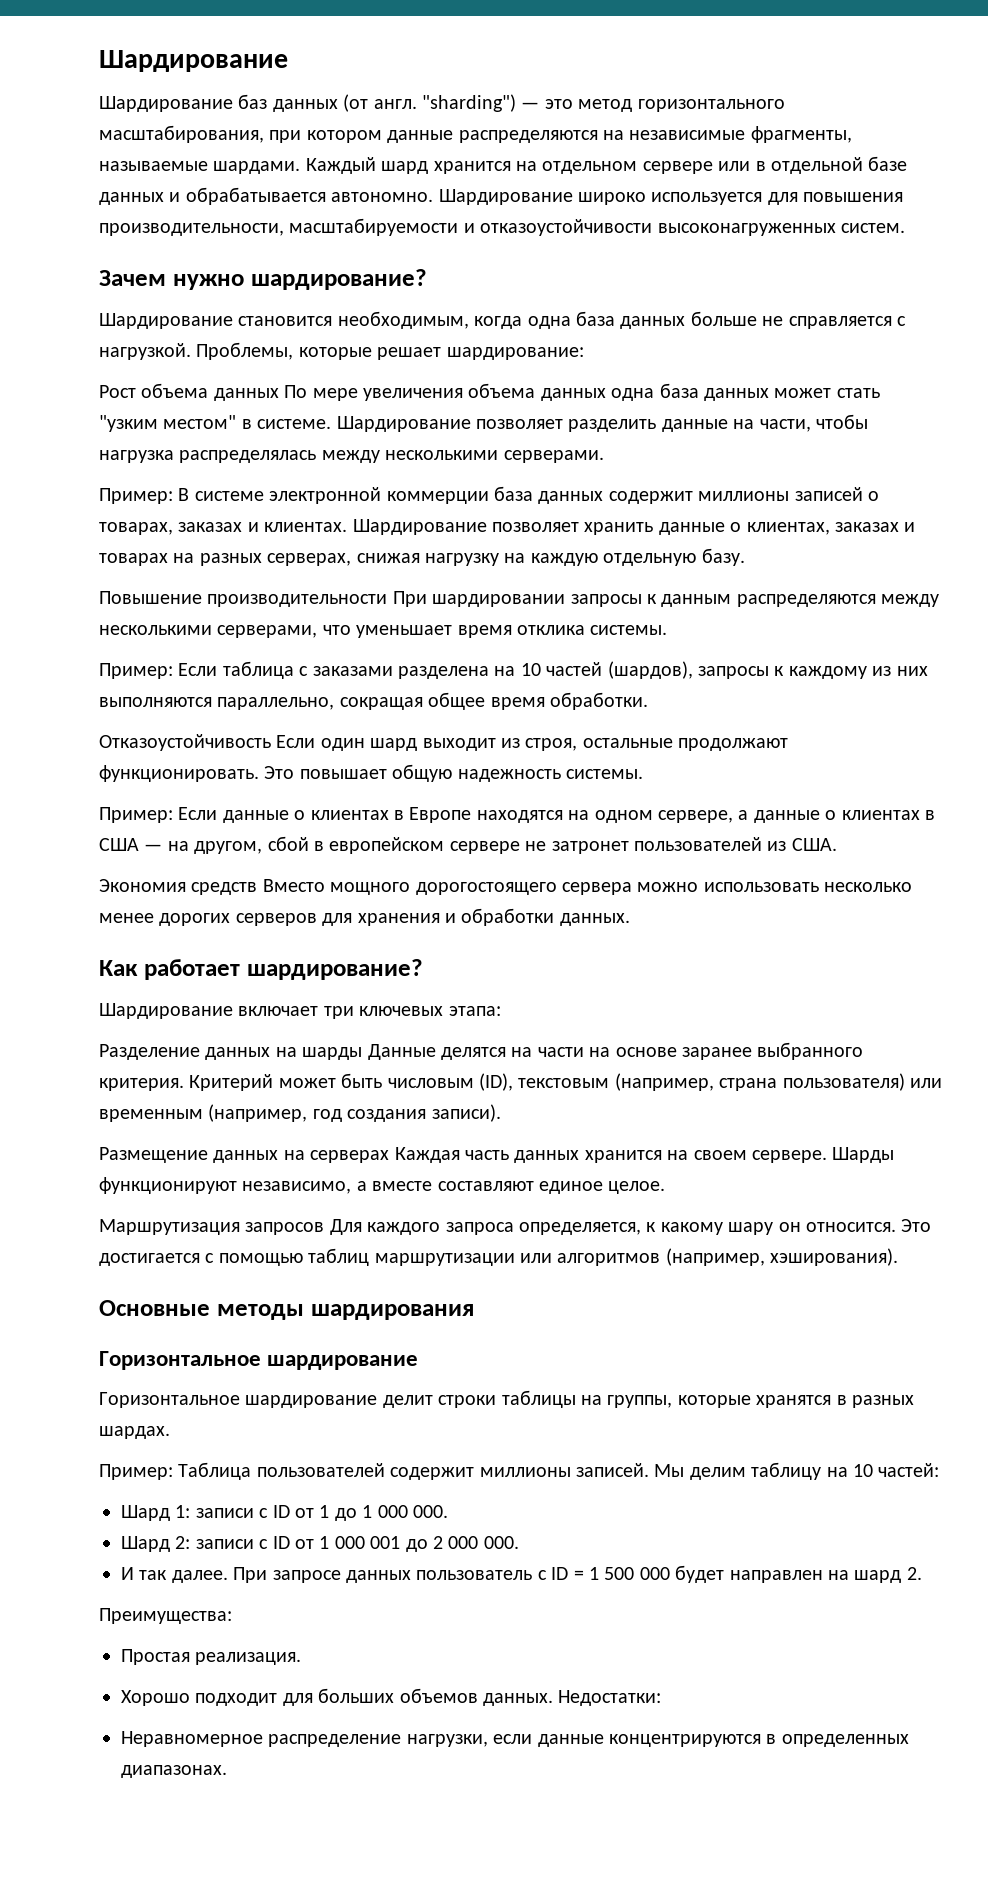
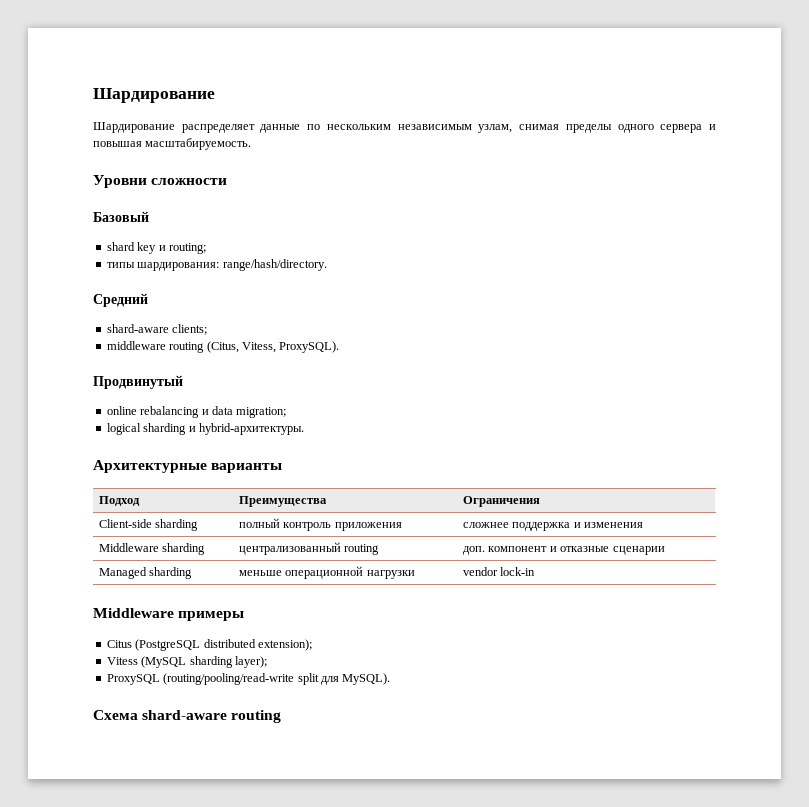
- Шардирование баз данных (от англ. "sharding") — это метод горизонтального масштабирования, при котором данные распределяются на независимые фрагменты, называемые шардами. Каждый шард хранится на отдельном сервере или в отдельной базе данных и обрабатывается автономно. Шардирование широко используется для повышения производительности, масштабируемости и отказоустойчивости высоконагруженных систем.
- Зачем нужно шардирование?
- Шардирование становится необходимым, когда одна база данных больше не справляется с нагрузкой. Проблемы, которые решает шардирование:
- Рост объема данных По мере увеличения объема данных одна база данных может стать "узким местом" в системе. Шардирование позволяет разделить данные на части, чтобы нагрузка распределялась между несколькими серверами.
- Пример: В системе электронной коммерции база данных содержит миллионы записей о товарах, заказах и клиентах. Шардирование позволяет хранить данные о клиентах, заказах и товарах на разных серверах, снижая нагрузку на каждую отдельную базу.
- Повышение производительности При шардировании запросы к данным распределяются между несколькими серверами, что уменьшает время отклика системы.
- Пример: Если таблица с заказами разделена на 10 частей (шардов), запросы к каждому из них выполняются параллельно, сокращая общее время обработки.
- Отказоустойчивость Если один шард выходит из строя, остальные продолжают функционировать. Это повышает общую надежность системы.
- Пример: Если данные о клиентах в Европе находятся на одном сервере, а данные о клиентах в США — на другом, сбой в европейском сервере не затронет пользователей из США.
- Экономия средств Вместо мощного дорогостоящего сервера можно использовать несколько менее дорогих серверов для хранения и обработки данных.
- Как работает шардирование?
- Шардирование включает три ключевых этапа:
- Разделение данных на шарды Данные делятся на части на основе заранее выбранного критерия. Критерий может быть числовым (ID), текстовым (например, страна пользователя) или временным (например, год создания записи).
- Размещение данных на серверах Каждая часть данных хранится на своем сервере. Шарды функционируют независимо, а вместе составляют единое целое.
- Маршрутизация запросов Для каждого запроса определяется, к какому шару он относится. Это достигается с помощью таблиц маршрутизации или алгоритмов (например, хэширования).
- Основные методы шардирования
- Горизонтальное шардирование
- Горизонтальное шардирование делит строки таблицы на группы, которые хранятся в разных шардах.
- Пример: Таблица пользователей содержит миллионы записей. Мы делим таблицу на 10 частей:
- Шард 1: записи с ID от 1 до 1 000 000.
- Шард 2: записи с ID от 1 000 001 до 2 000 000.
- И так далее. При запросе данных пользователь с ID = 1 500 000 будет направлен на шард 2.
- Преимущества:
- Простая реализация.
- Хорошо подходит для больших объемов данных. Недостатки:
- Неравномерное распределение нагрузки, если данные концентрируются в определенных диапазонах.
+ Шардирование распределяет данные по нескольким независимым узлам, снимая пределы одного сервера и повышая масштабируемость.
+ Уровни сложности
+ Базовый
+ shard key и routing;
+ типы шардирования: range/hash/directory.
+ Средний
+ shard-aware clients;
+ middleware routing (Citus, Vitess, ProxySQL).
+ Продвинутый
+ online rebalancing и data migration;
+ logical sharding и hybrid-архитектуры.
+ Архитектурные варианты
+ Подход | Преимущества | Ограничения
+ Client-side sharding | полный контроль приложения | сложнее поддержка и изменения
+ Middleware sharding | централизованный routing | доп. компонент и отказные сценарии
+ Managed sharding | меньше операционной нагрузки | vendor lock-in
+ Middleware примеры
+ Citus (PostgreSQL distributed extension);
+ Vitess (MySQL sharding layer);
+ ProxySQL (routing/pooling/read-write split для MySQL).
+ Схема shard-aware routing

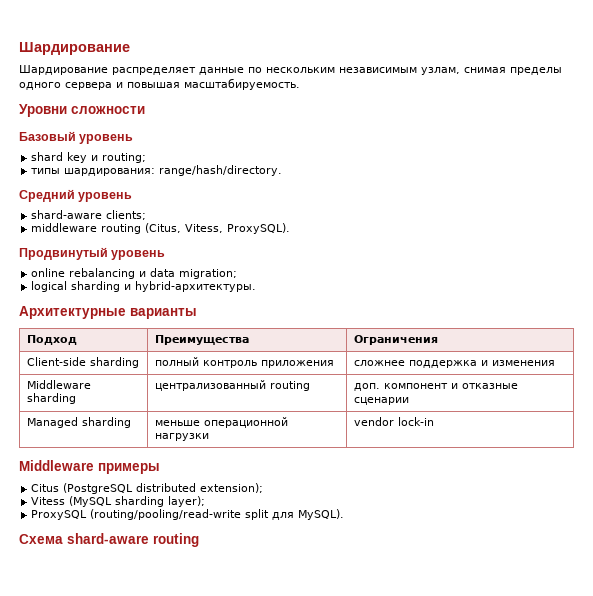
- Базовый
+ Базовый уровень
- Средний
+ Средний уровень
- Продвинутый
+ Продвинутый уровень

